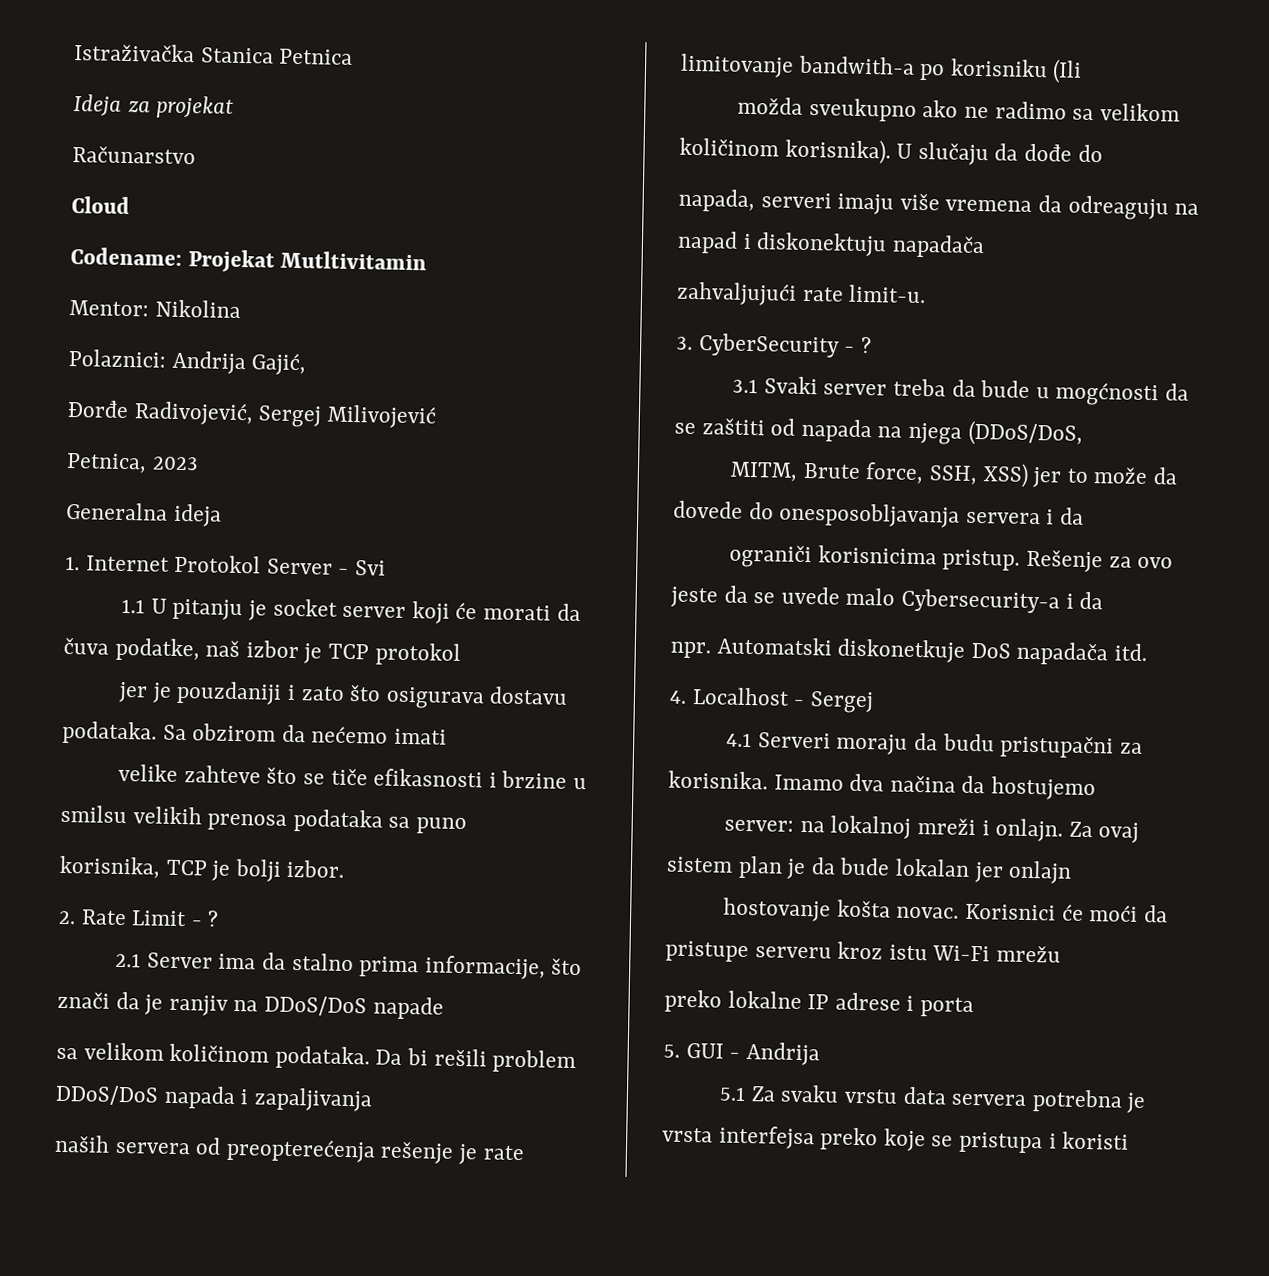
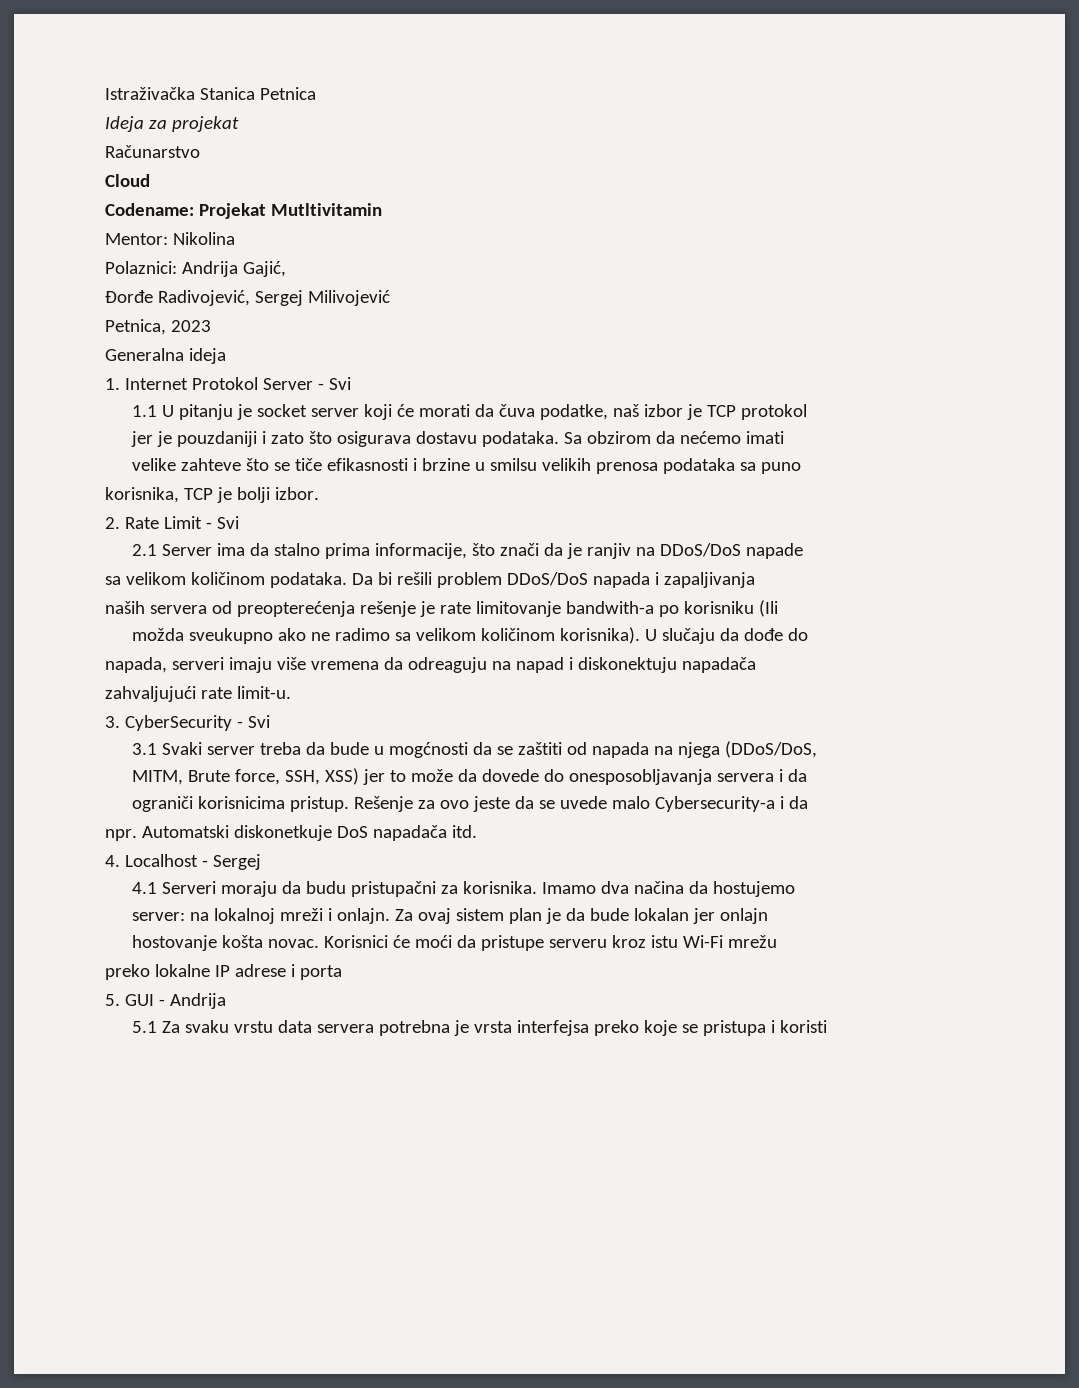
- 2. Rate Limit - ?
+ 2. Rate Limit - Svi
- 3. CyberSecurity - ?
+ 3. CyberSecurity - Svi

